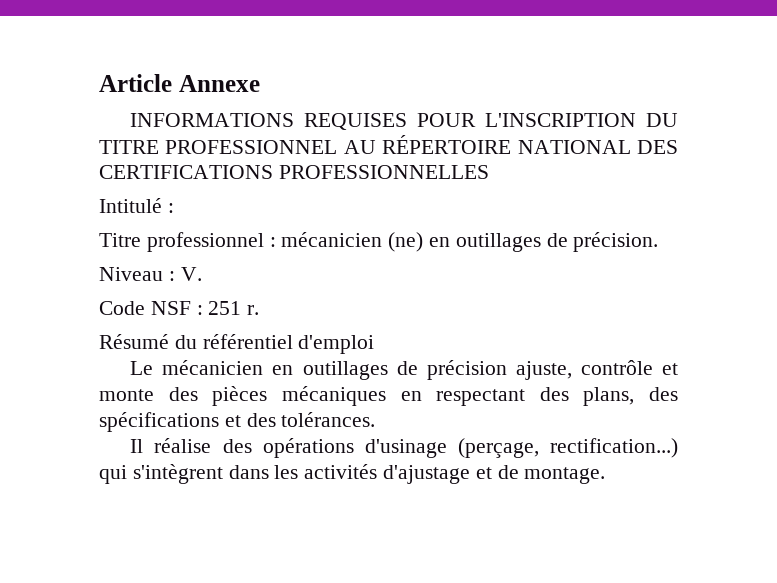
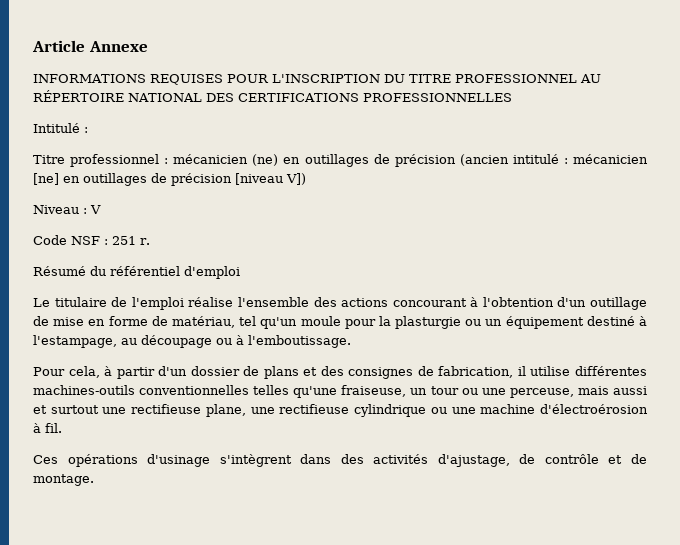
- Titre professionnel : mécanicien (ne) en outillages de précision.
+ Titre professionnel : mécanicien (ne) en outillages de précision (ancien intitulé : mécanicien [ne] en outillages de précision [niveau V])
- Niveau : V.
+ Niveau : V
- Le mécanicien en outillages de précision ajuste, contrôle et monte des pièces mécaniques en respectant des plans, des spécifications et des tolérances.
- Il réalise des opérations d'usinage (perçage, rectification...) qui s'intègrent dans les activités d'ajustage et de montage.
+ Le titulaire de l'emploi réalise l'ensemble des actions concourant à l'obtention d'un outillage de mise en forme de matériau, tel qu'un moule pour la plasturgie ou un équipement destiné à l'estampage, au découpage ou à l'emboutissage.
+ Pour cela, à partir d'un dossier de plans et des consignes de fabrication, il utilise différentes machines-outils conventionnelles telles qu'une fraiseuse, un tour ou une perceuse, mais aussi et surtout une rectifieuse plane, une rectifieuse cylindrique ou une machine d'électroérosion à fil.
+ Ces opérations d'usinage s'intègrent dans des activités d'ajustage, de contrôle et de montage.

